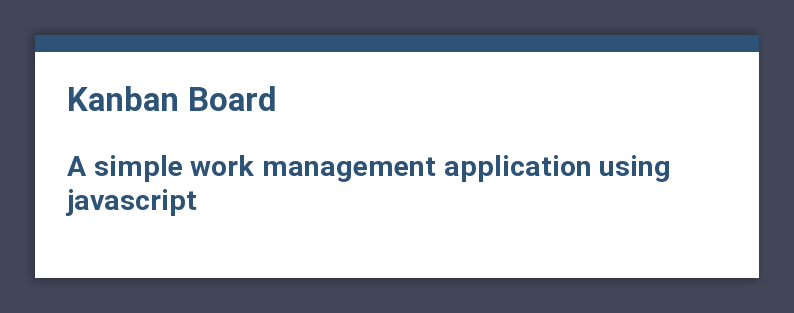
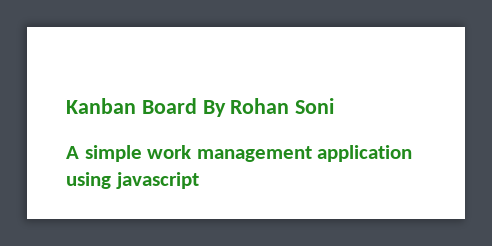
- Kanban Board
+ Kanban Board By Rohan Soni

